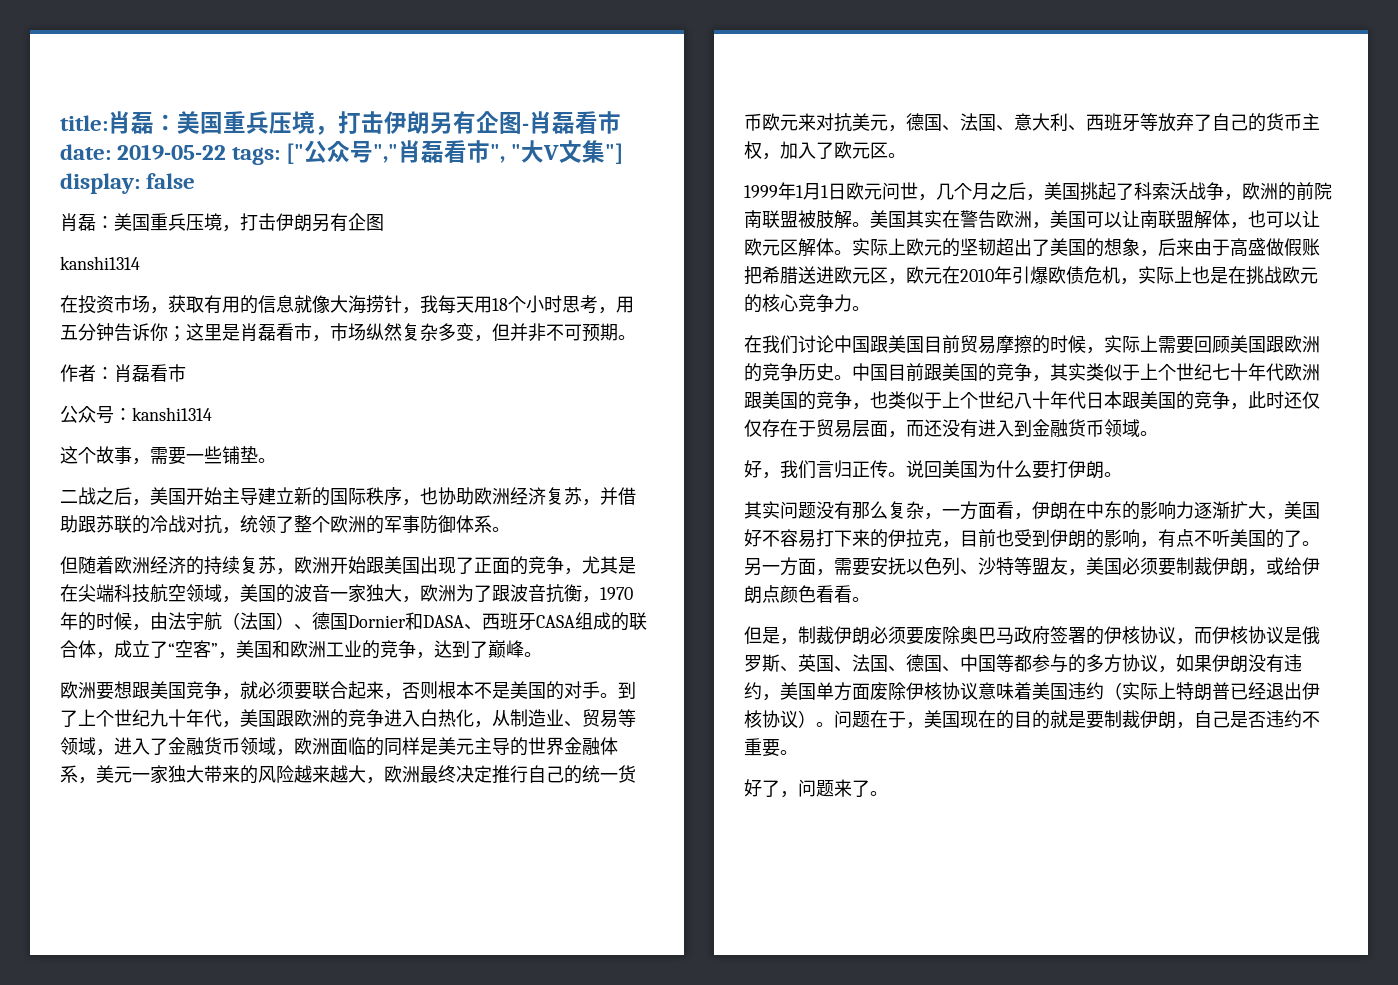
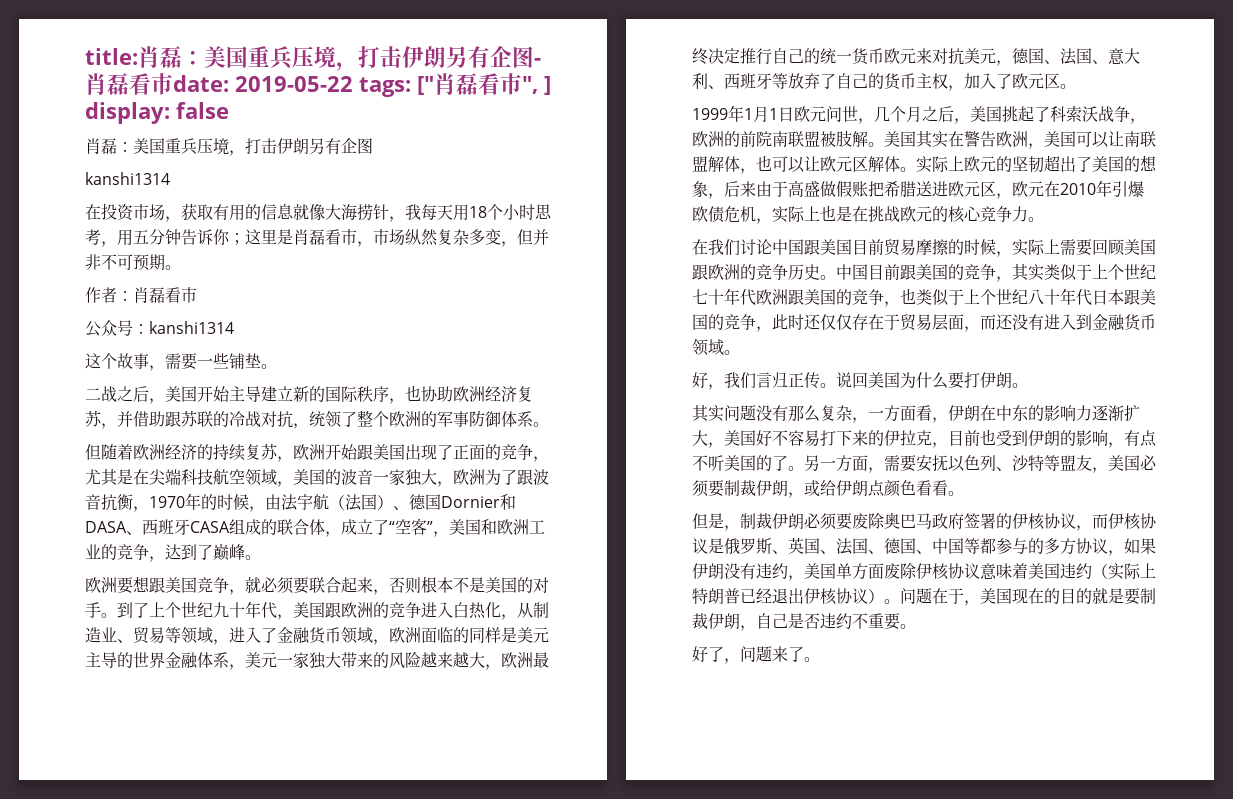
- title:肖磊：美国重兵压境，打击伊朗另有企图-肖磊看市date: 2019-05-22 tags: ["公众号","肖磊看市", "大V文集"] display: false
+ title:肖磊：美国重兵压境，打击伊朗另有企图-肖磊看市date: 2019-05-22 tags: ["肖磊看市", ] display: false

